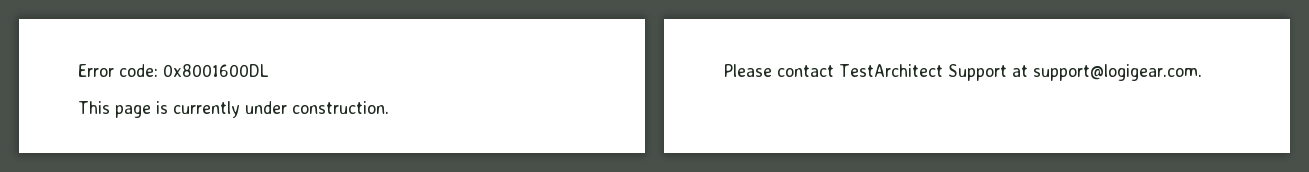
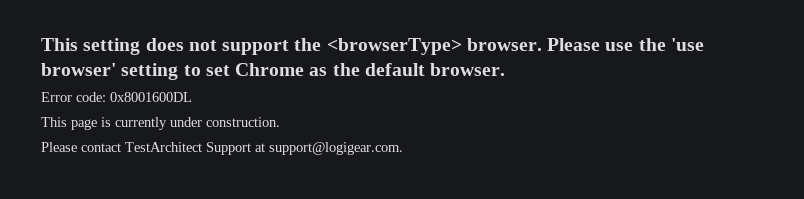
+ This setting does not support the <browserType> browser. Please use the 'use browser' setting to set Chrome as the default browser.

